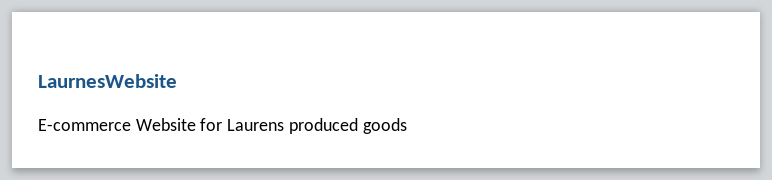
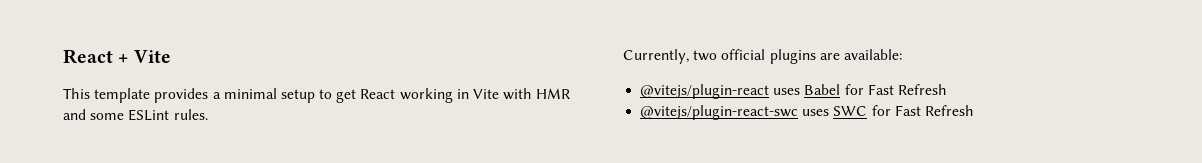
- LaurnesWebsite
- E-commerce Website for Laurens produced goods
+ React + Vite
+ This template provides a minimal setup to get React working in Vite with HMR and some ESLint rules.
+ Currently, two official plugins are available:
+ @vitejs/plugin-react uses Babel for Fast Refresh
+ @vitejs/plugin-react-swc uses SWC for Fast Refresh

